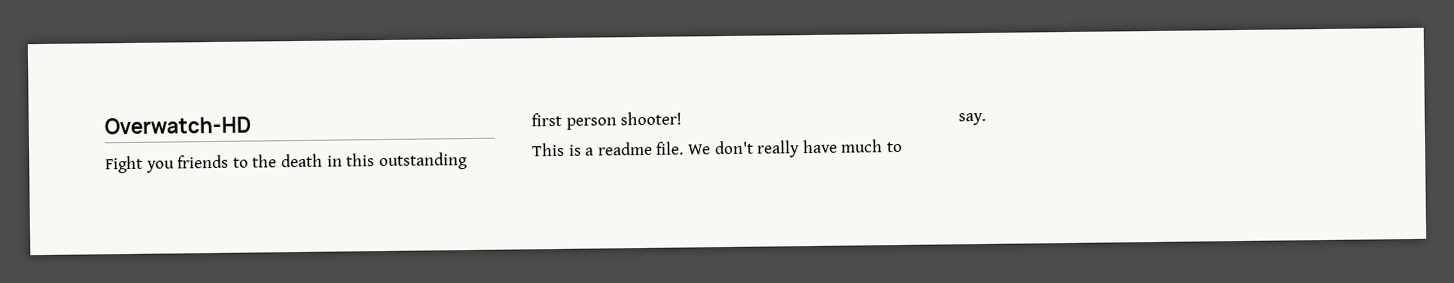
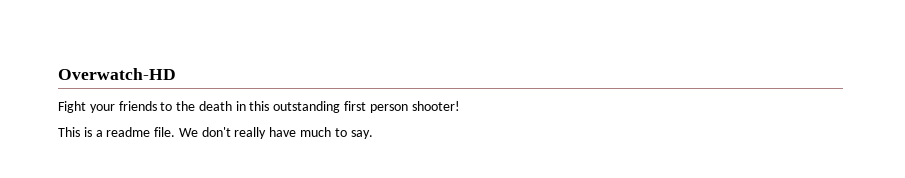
- Fight you friends to the death in this outstanding first person shooter!
+ Fight your friends to the death in this outstanding first person shooter!

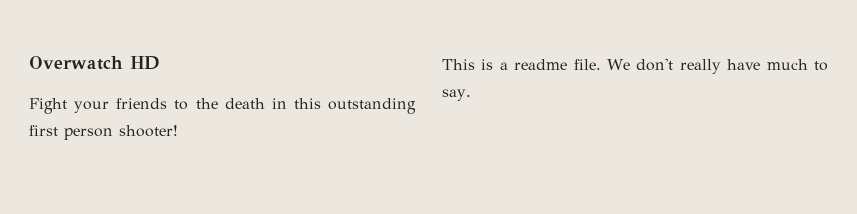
- Overwatch-HD
+ Overwatch HD

